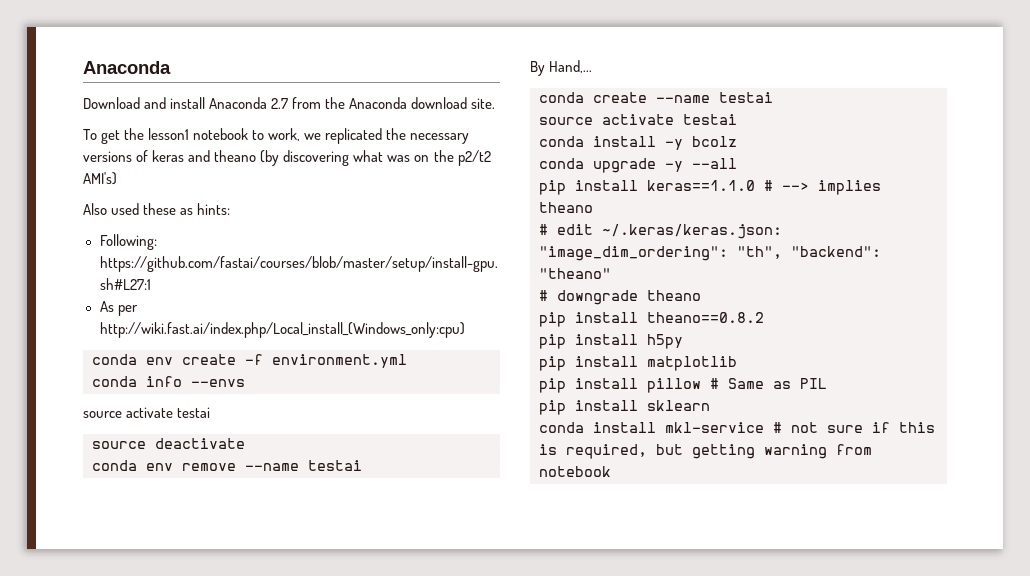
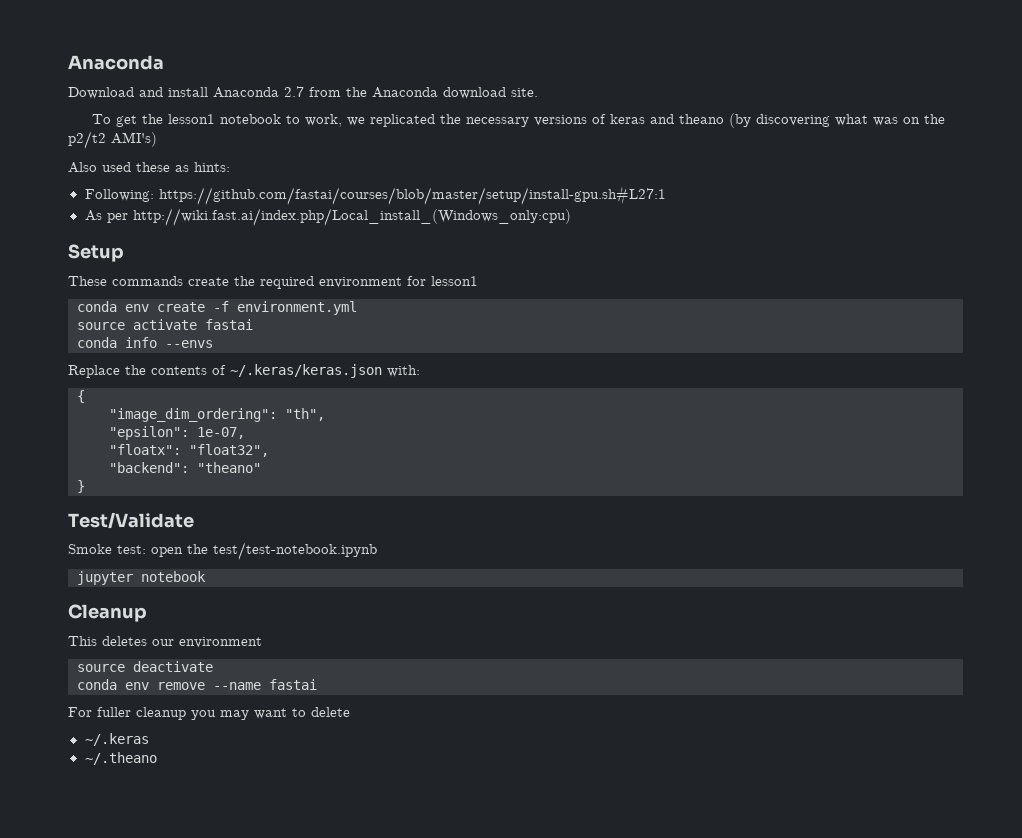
+ Setup
+ These commands create the required environment for lesson1
+ source activate fastai
  conda info --envs
- source activate testai
+ Replace the contents of ~/.keras/keras.json with:
+ {
+ "image_dim_ordering": "th",
+ "epsilon": 1e-07,
+ "floatx": "float32",
+ "backend": "theano"
+ }
+ Test/Validate
+ Smoke test: open the test/test-notebook.ipynb
+ jupyter notebook
+ Cleanup
+ This deletes our environment
- conda env remove --name testai
- By Hand,...
- conda create --name testai
- source activate testai
- conda install -y bcolz
- conda upgrade -y --all
- pip install keras==1.1.0 # --> implies theano
- # edit ~/.keras/keras.json: "image_dim_ordering": "th", "backend": "theano"
- # downgrade theano
- pip install theano==0.8.2
- pip install h5py
- pip install matplotlib
- pip install pillow # Same as PIL
- pip install sklearn
- conda install mkl-service # not sure if this is required, but getting warning from notebook
+ conda env remove --name fastai
+ For fuller cleanup you may want to delete
+ ~/.keras
+ ~/.theano

